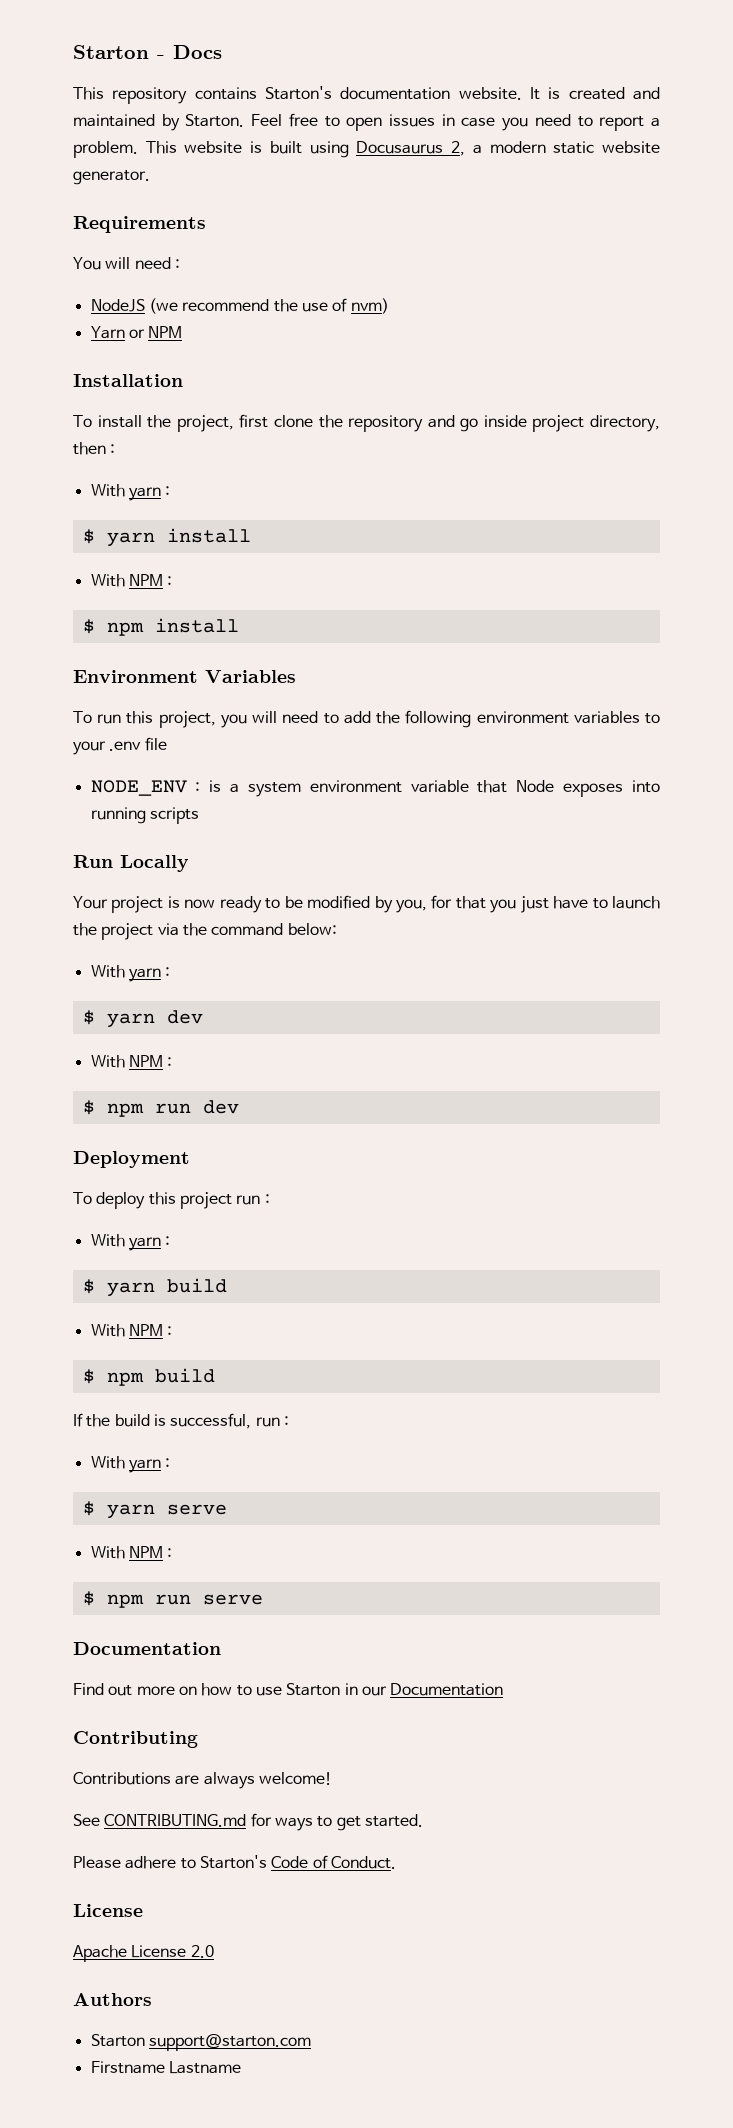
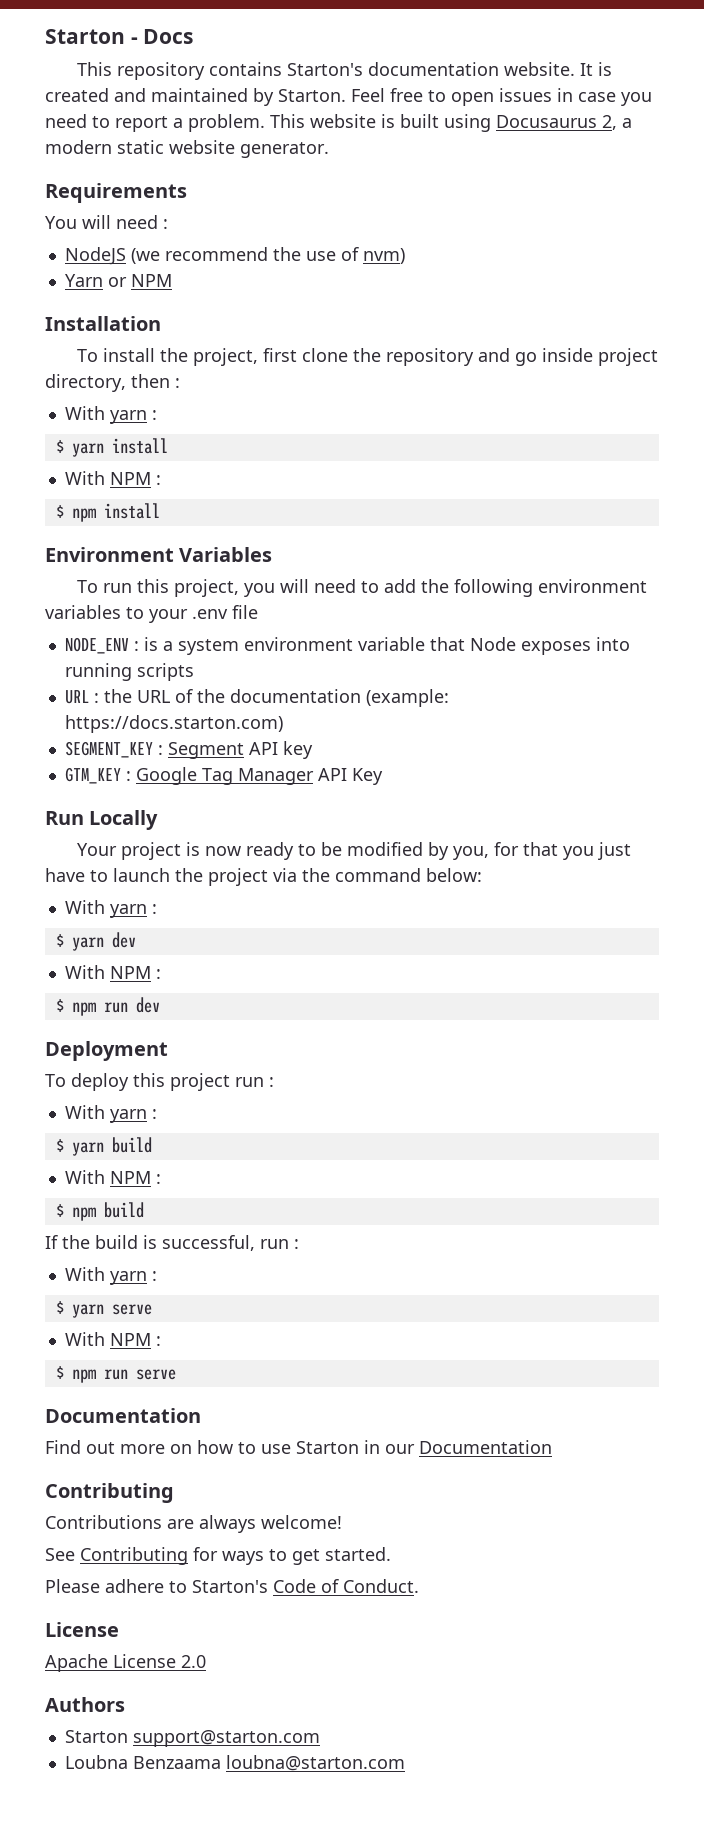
+ URL : the URL of the documentation (example: https://docs.starton.com)
+ SEGMENT_KEY : Segment API key
+ GTM_KEY : Google Tag Manager API Key
- See CONTRIBUTING.md for ways to get started.
+ See Contributing for ways to get started.
- Firstname Lastname
+ Loubna Benzaama loubna@starton.com

